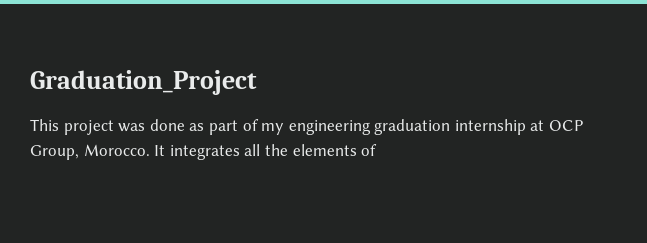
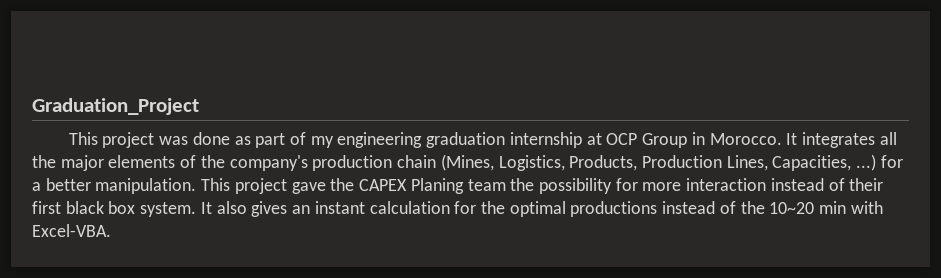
- This project was done as part of my engineering graduation internship at OCP Group, Morocco.
+ This project was done as part of my engineering graduation internship at OCP Group in Morocco.
- It integrates all the elements of
+ It integrates all the major elements of the company's production chain (Mines, Logistics, Products, Production Lines, Capacities, ...) for a better manipulation. This project gave the CAPEX Planing team the possibility for more interaction instead of their first black box system. It also gives an instant calculation for the optimal productions instead of the 10~20 min with Excel-VBA.

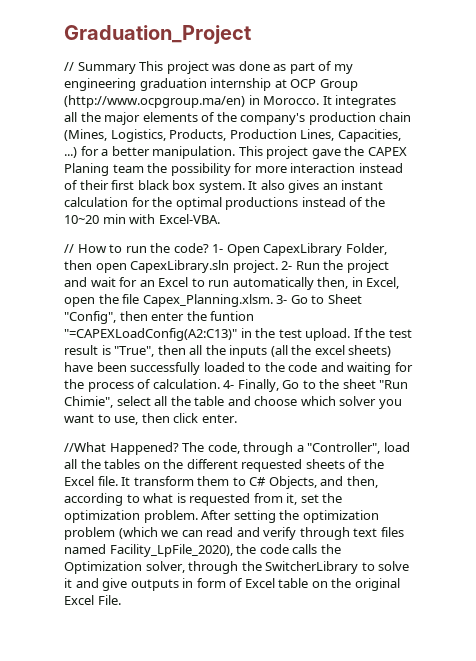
- This project was done as part of my engineering graduation internship at OCP Group in Morocco.
+ // Summary This project was done as part of my engineering graduation internship at OCP Group (http://www.ocpgroup.ma/en) in Morocco.
+ // How to run the code? 1- Open CapexLibrary Folder, then open CapexLibrary.sln project. 2- Run the project and wait for an Excel to run automatically then, in Excel, open the file Capex_Planning.xlsm. 3- Go to Sheet "Config", then enter the funtion "=CAPEXLoadConfig(A2:C13)" in the test upload. If the test result is "True", then all the inputs (all the excel sheets) have been successfully loaded to the code and waiting for the process of calculation. 4- Finally, Go to the sheet "Run Chimie", select all the table and choose which solver you want to use, then click enter.
+ //What Happened? The code, through a "Controller", load all the tables on the different requested sheets of the Excel file. It transform them to C# Objects, and then, according to what is requested from it, set the optimization problem. After setting the optimization problem (which we can read and verify through text files named Facility_LpFile_2020), the code calls the Optimization solver, through the SwitcherLibrary to solve it and give outputs in form of Excel table on the original Excel File.

